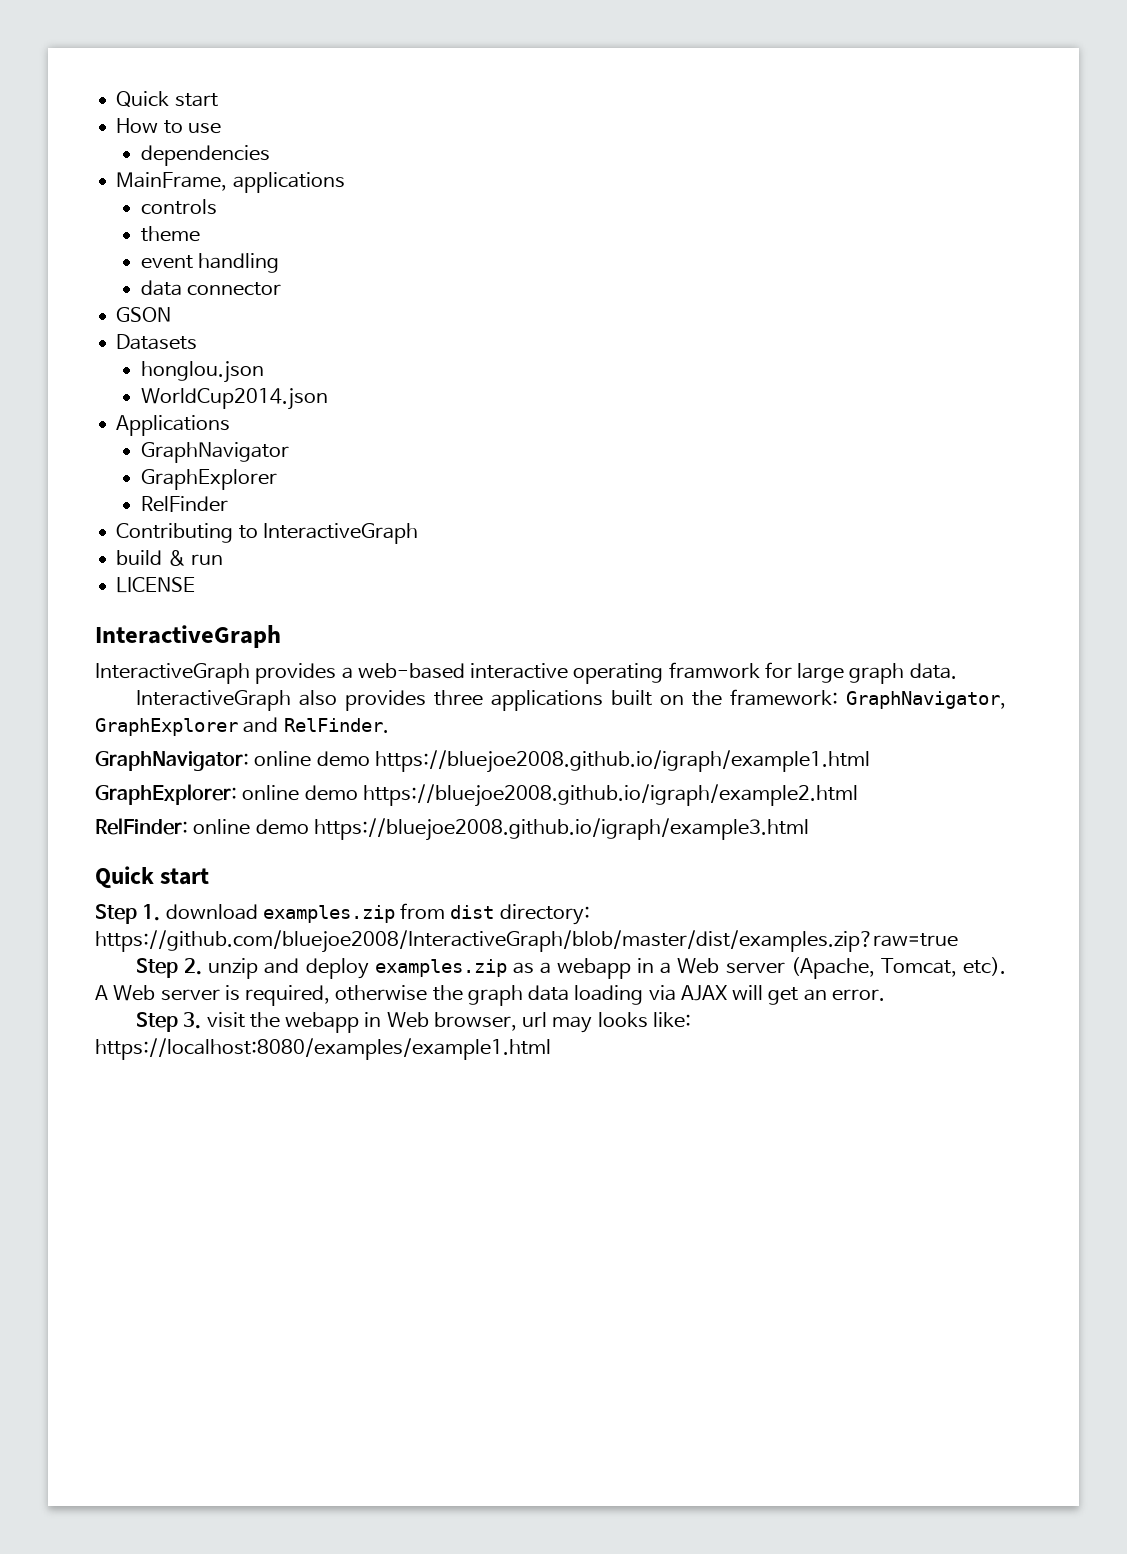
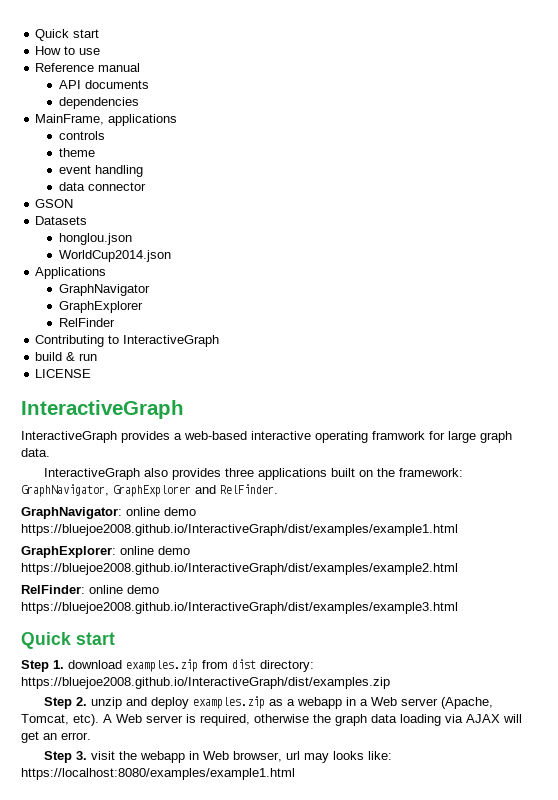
+ Reference manual
+ API documents
- GraphNavigator: online demo https://bluejoe2008.github.io/igraph/example1.html
+ GraphNavigator: online demo https://bluejoe2008.github.io/InteractiveGraph/dist/examples/example1.html
- GraphExplorer: online demo https://bluejoe2008.github.io/igraph/example2.html
+ GraphExplorer: online demo https://bluejoe2008.github.io/InteractiveGraph/dist/examples/example2.html
- RelFinder: online demo https://bluejoe2008.github.io/igraph/example3.html
+ RelFinder: online demo https://bluejoe2008.github.io/InteractiveGraph/dist/examples/example3.html
- Step 1. download examples.zip from dist directory: https://github.com/bluejoe2008/InteractiveGraph/blob/master/dist/examples.zip?raw=true
+ Step 1. download examples.zip from dist directory: https://bluejoe2008.github.io/InteractiveGraph/dist/examples.zip

